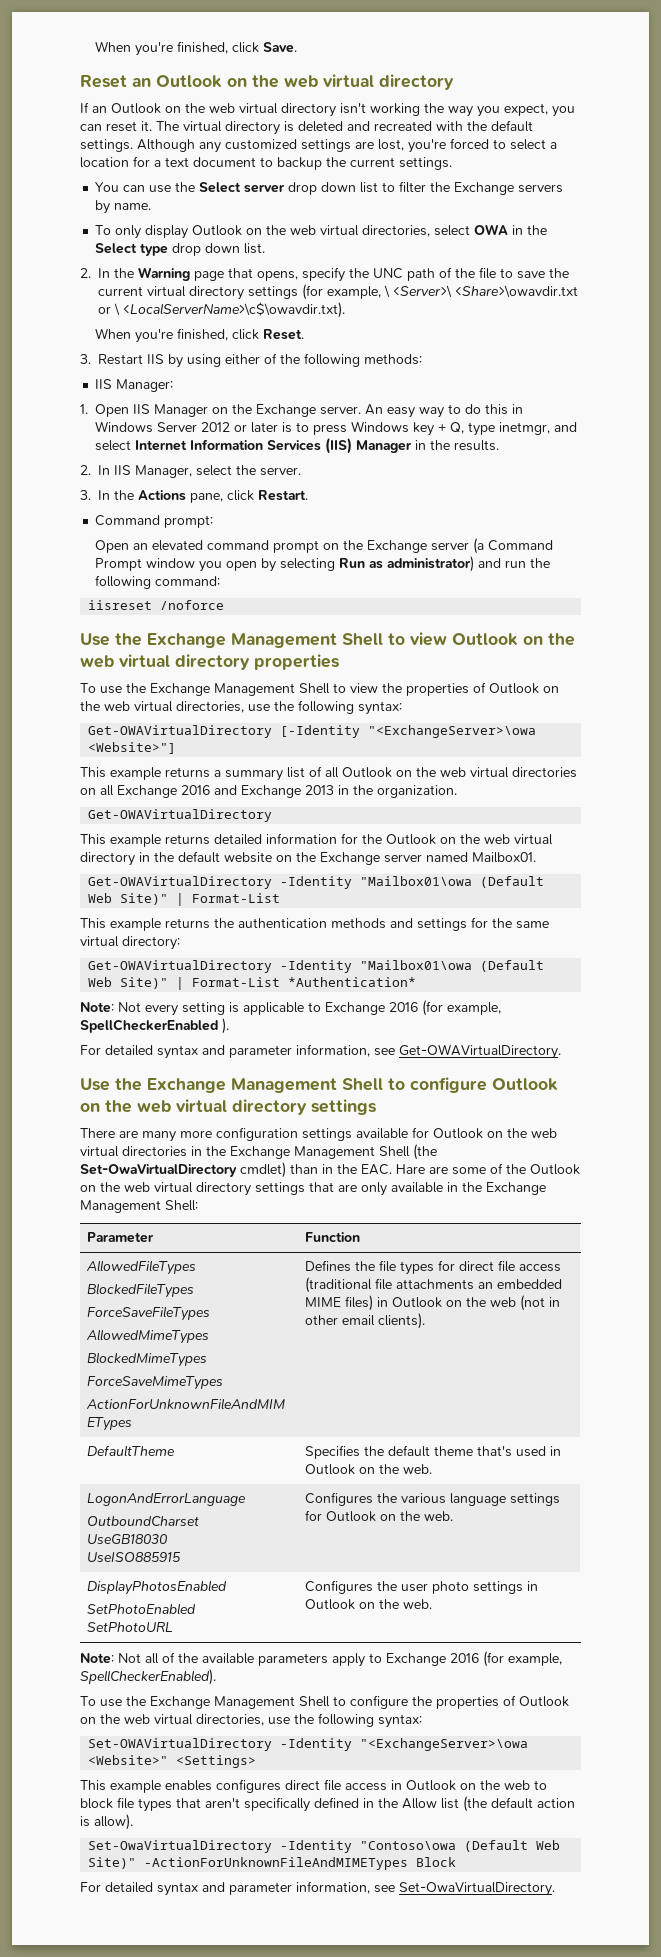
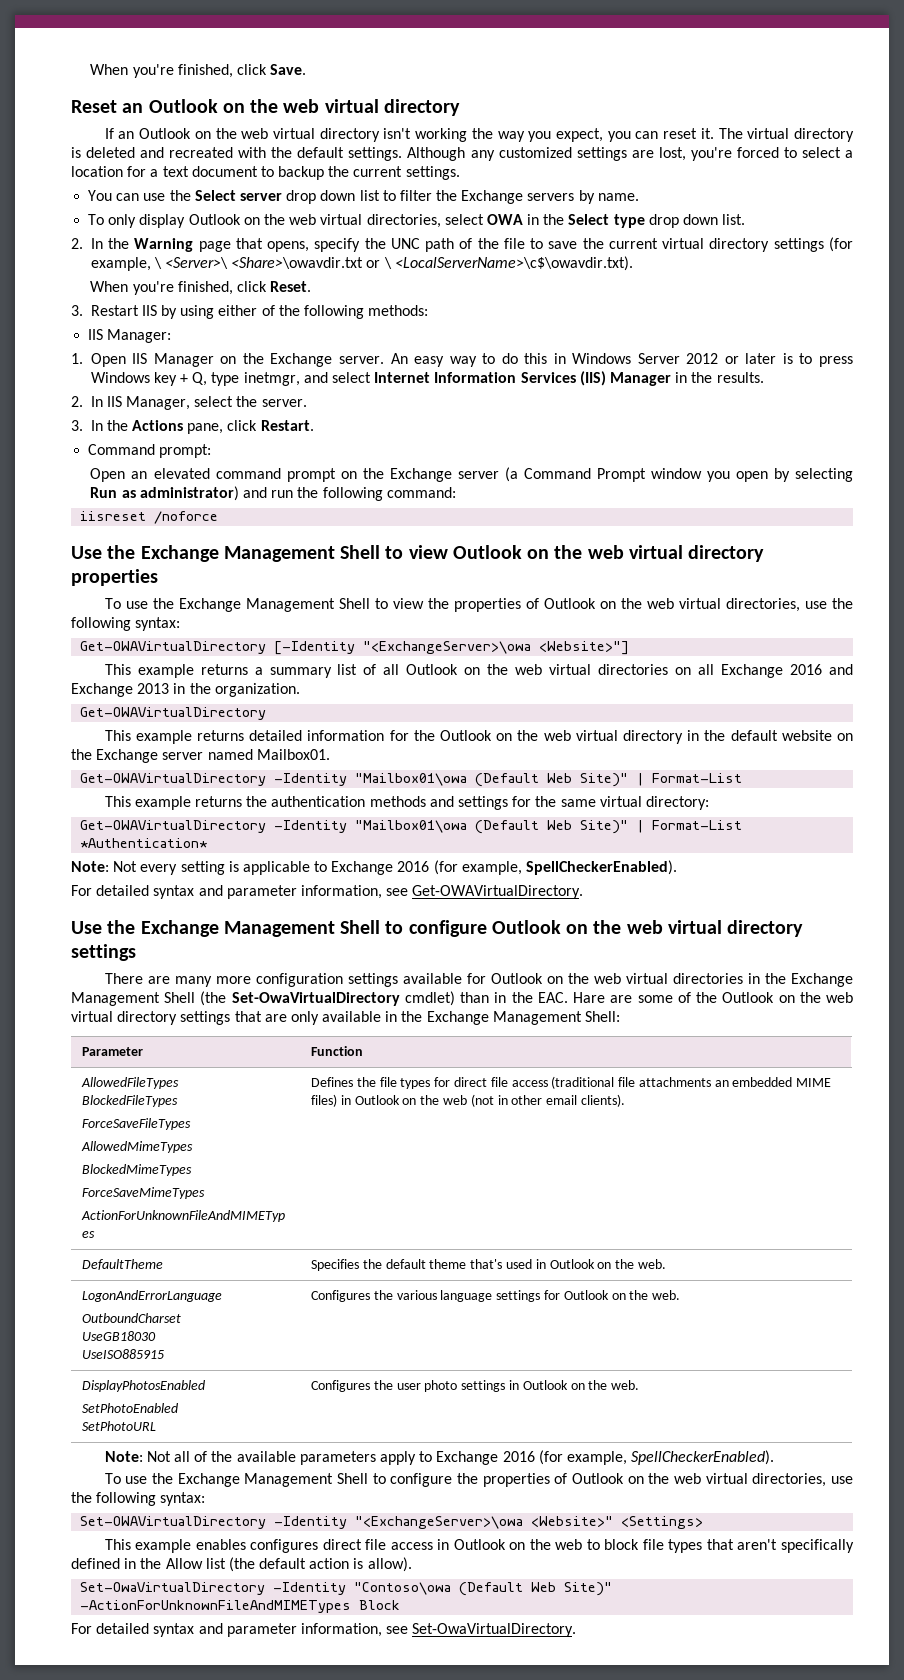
- Note: Not every setting is applicable to Exchange 2016 (for example, SpellCheckerEnabled ).
+ Note: Not every setting is applicable to Exchange 2016 (for example, SpellCheckerEnabled).

